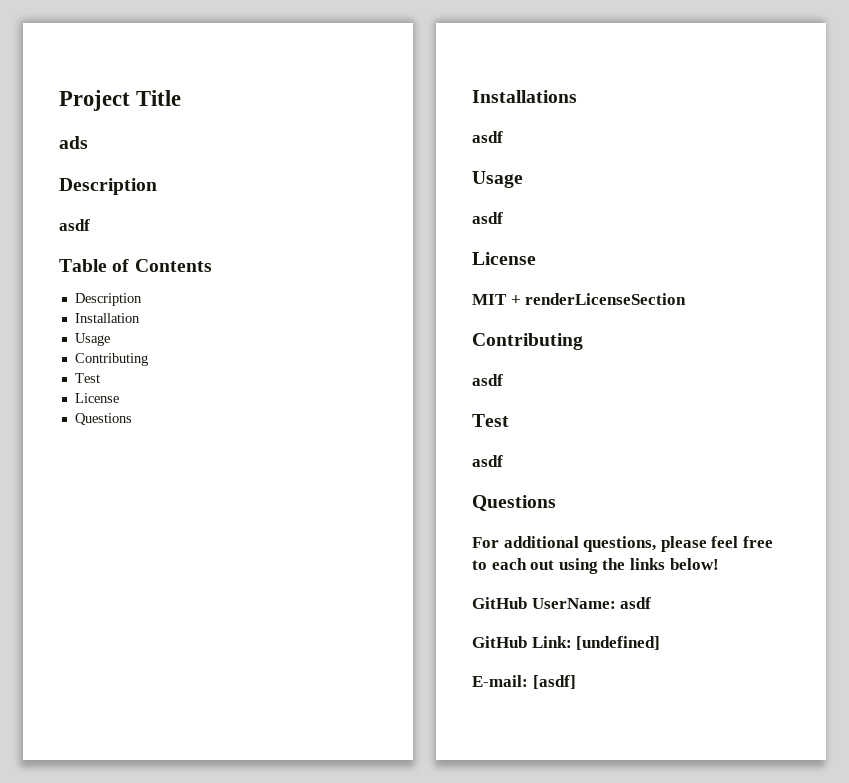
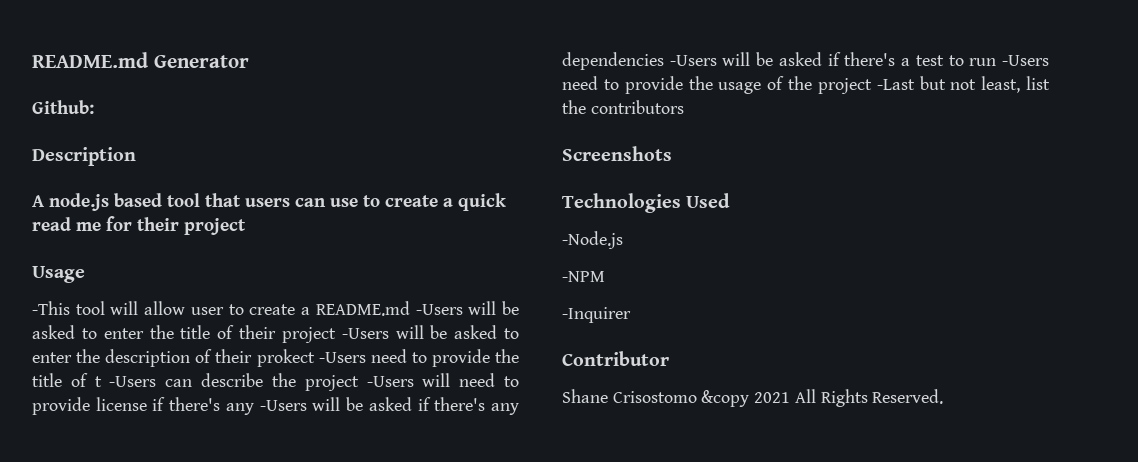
- Project Title
- ads
+ README.md Generator
+ Github:
  Description
- asdf
- Table of Contents
- Description
- Installation
+ A node.js based tool that users can use to create a quick read me for their project
  Usage
- Contributing
- Test
- License
- Questions
- Installations
- asdf
- Usage
- asdf
- License
- MIT + renderLicenseSection
- Contributing
- asdf
- Test
- asdf
- Questions
- For additional questions, please feel free to each out using the links below!
- GitHub UserName: asdf
- GitHub Link: [undefined]
- E-mail: [asdf]
+ -This tool will allow user to create a README.md -Users will be asked to enter the title of their project -Users will be asked to enter the description of their prokect -Users need to provide the title of t -Users can describe the project -Users will need to provide license if there's any -Users will be asked if there's any dependencies -Users will be asked if there's a test to run -Users need to provide the usage of the project -Last but not least, list the contributors
+ Screenshots
+ Technologies Used
+ -Node.js
+ -NPM
+ -Inquirer
+ Contributor
+ Shane Crisostomo &copy 2021 All Rights Reserved.

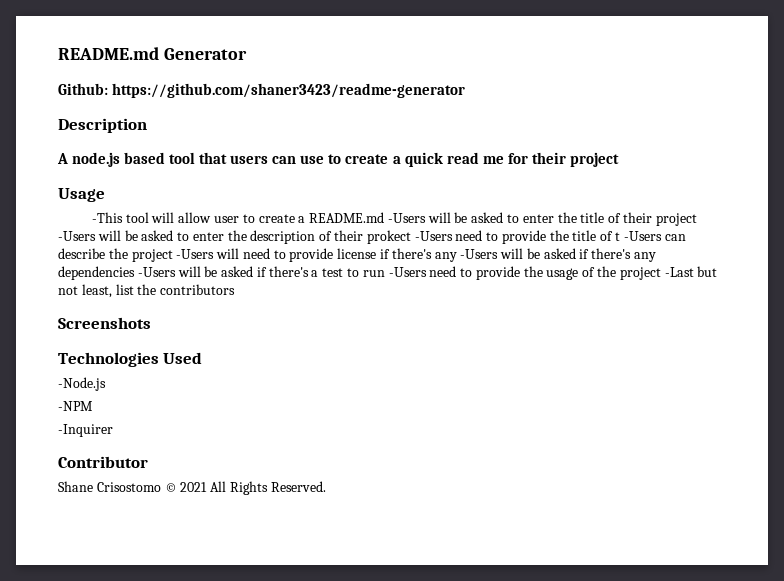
- Github:
+ Github: https://github.com/shaner3423/readme-generator
- Shane Crisostomo &copy 2021 All Rights Reserved.
+ Shane Crisostomo © 2021 All Rights Reserved.

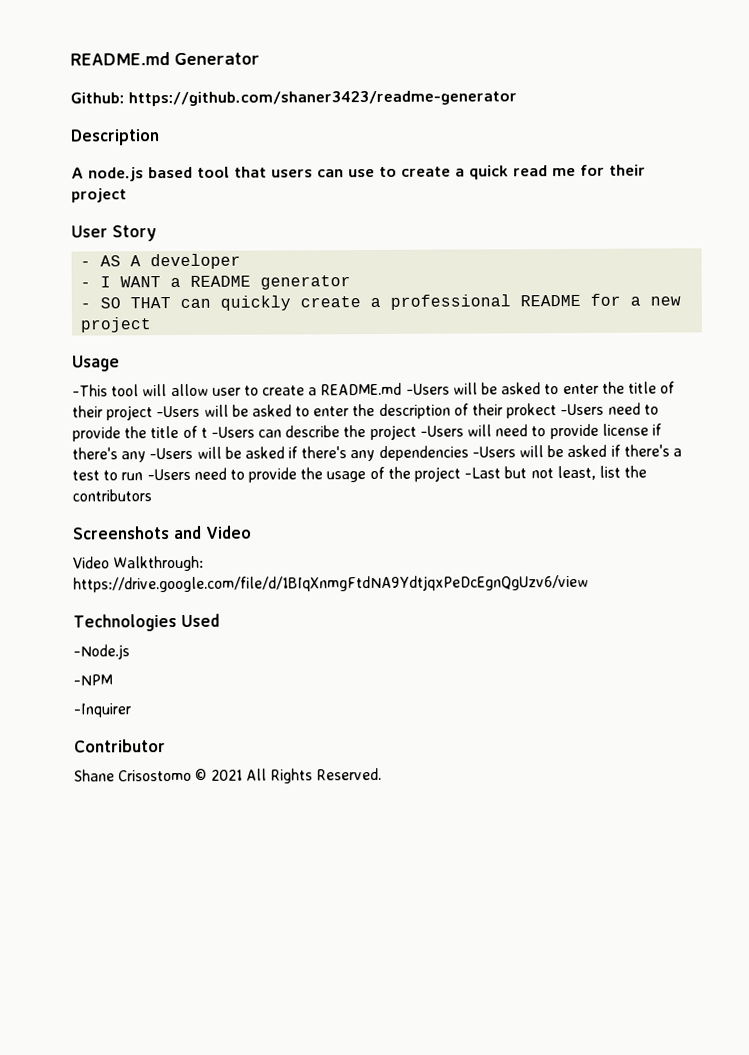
+ User Story
+ - AS A developer
+ - I WANT a README generator
+ - SO THAT can quickly create a professional README for a new project
- Screenshots
+ Screenshots and Video
+ Video Walkthrough: https://drive.google.com/file/d/1BIqXnmgFtdNA9YdtjqxPeDcEgnQgUzv6/view

